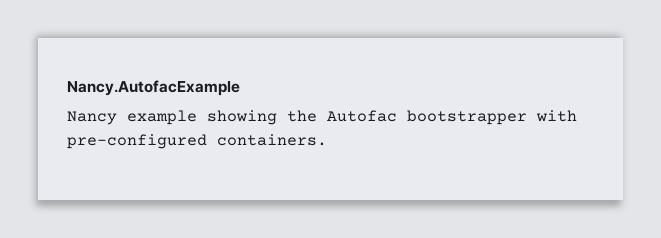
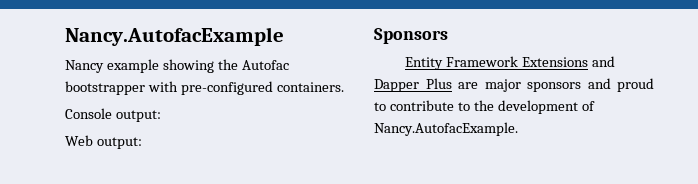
+ Console output:
+ Web output:
+ Sponsors
+ Entity Framework Extensions and Dapper Plus are major sponsors and proud to contribute to the development of Nancy.AutofacExample.

